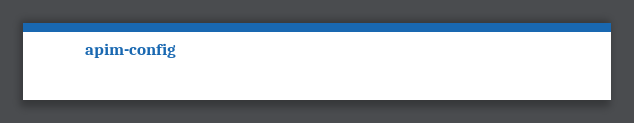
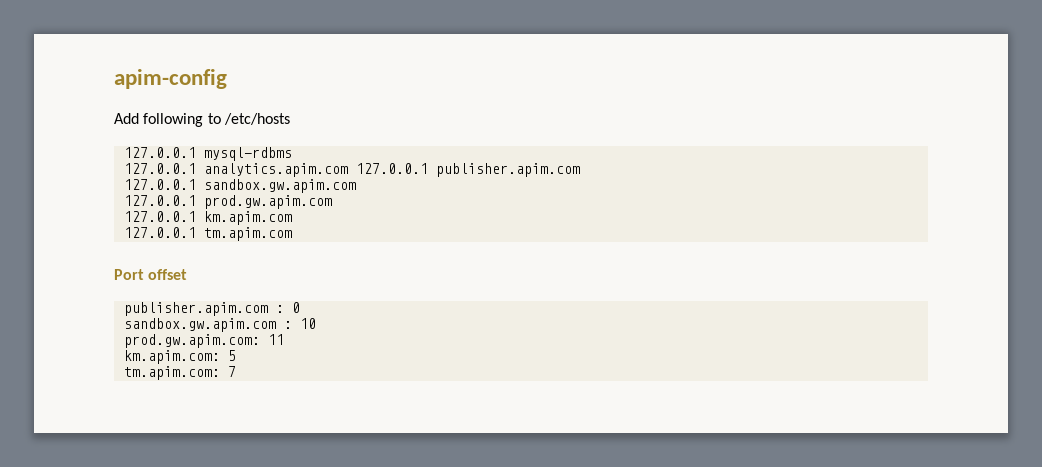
+ Add following to /etc/hosts
+ 127.0.0.1 mysql-rdbms
+ 127.0.0.1 analytics.apim.com 127.0.0.1 publisher.apim.com
+ 127.0.0.1 sandbox.gw.apim.com
+ 127.0.0.1 prod.gw.apim.com
+ 127.0.0.1 km.apim.com
+ 127.0.0.1 tm.apim.com
+ Port offset
+ publisher.apim.com : 0
+ sandbox.gw.apim.com : 10
+ prod.gw.apim.com: 11
+ km.apim.com: 5
+ tm.apim.com: 7

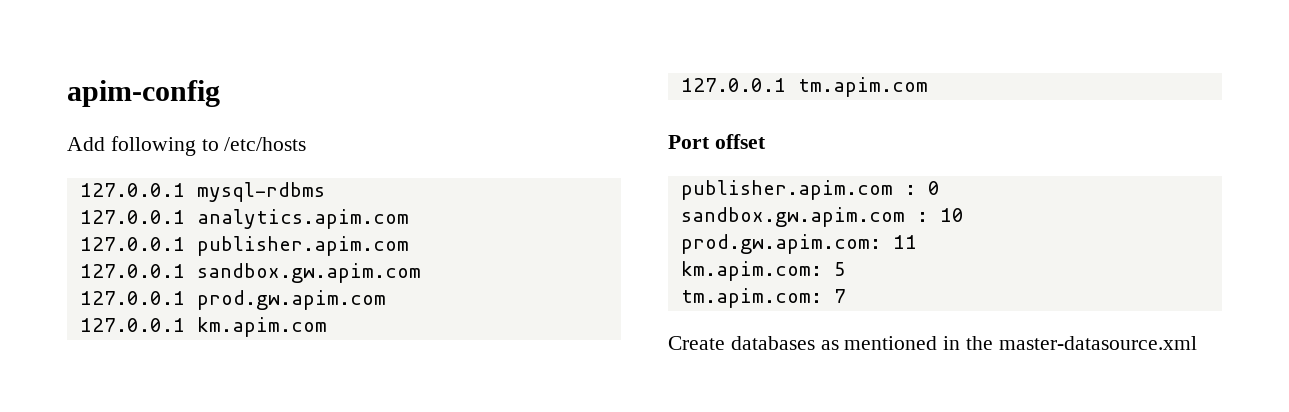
- 127.0.0.1 analytics.apim.com 127.0.0.1 publisher.apim.com
+ 127.0.0.1 analytics.apim.com
+ 127.0.0.1 publisher.apim.com
+ Create databases as mentioned in the master-datasource.xml

